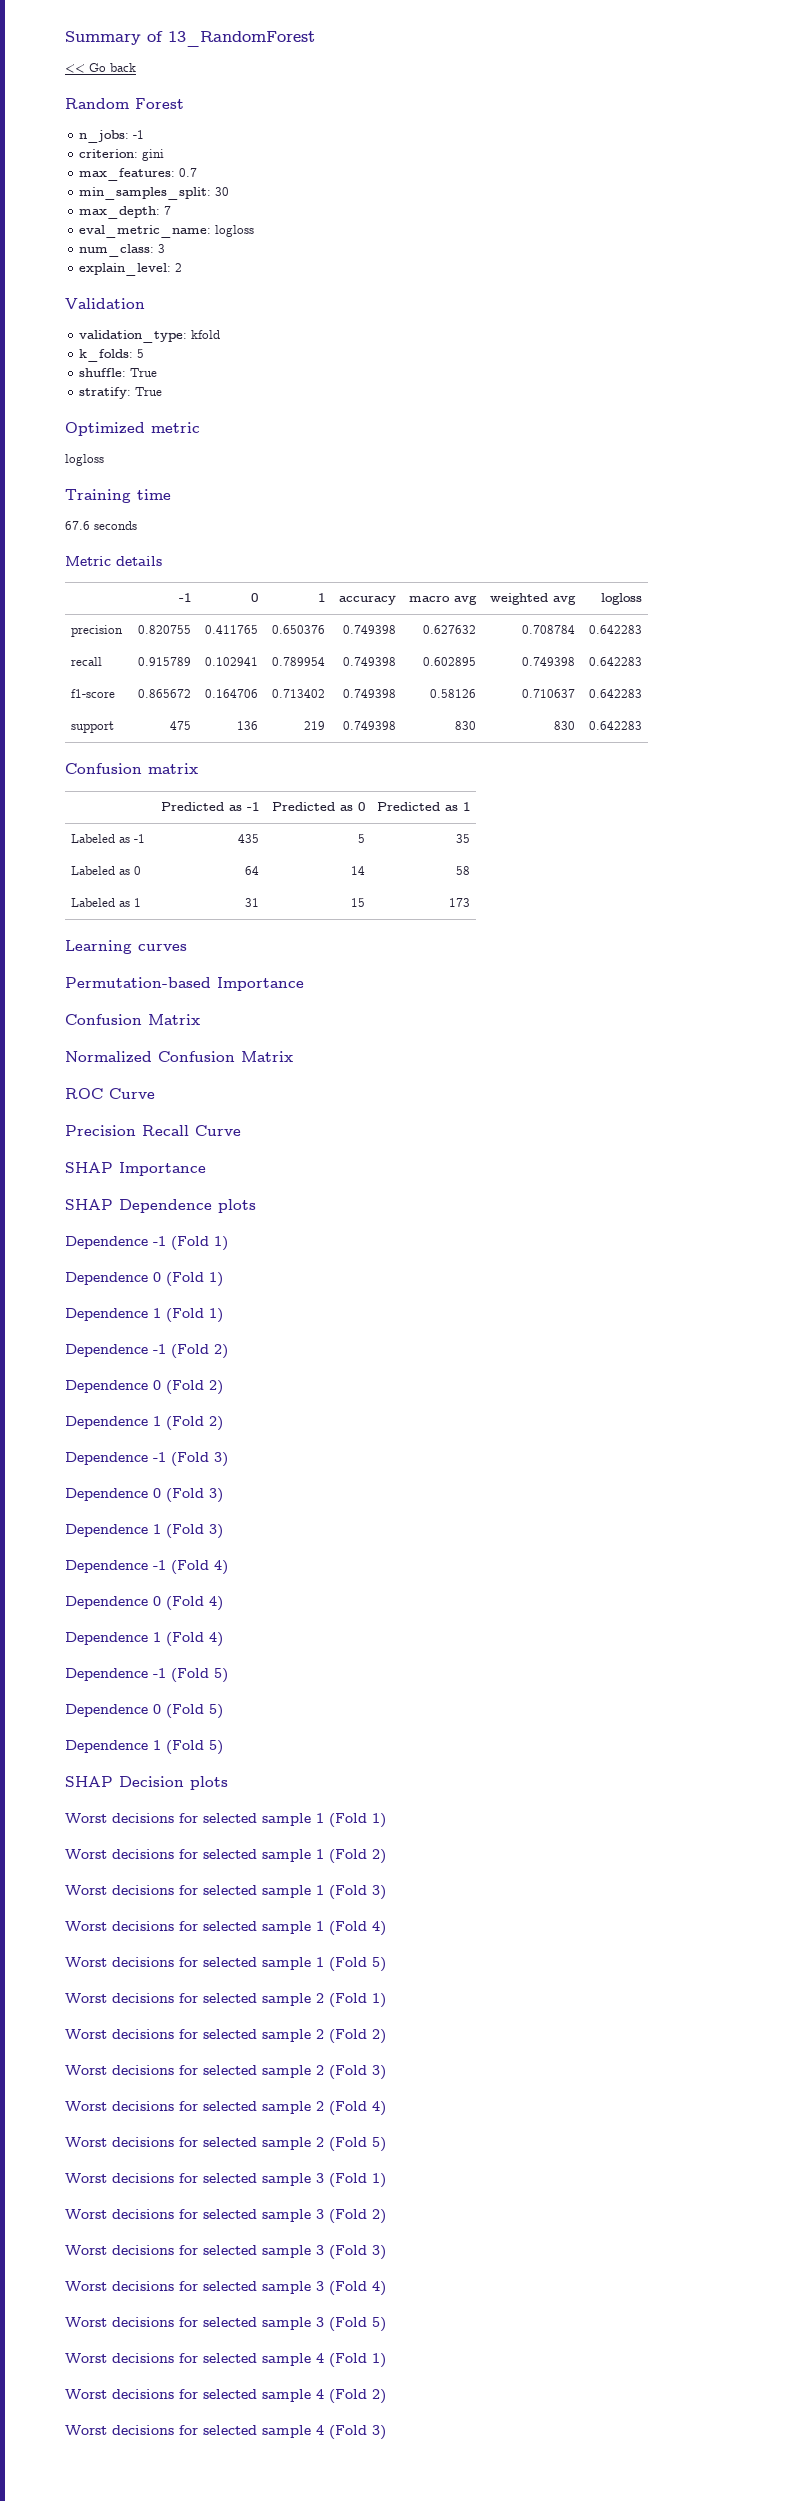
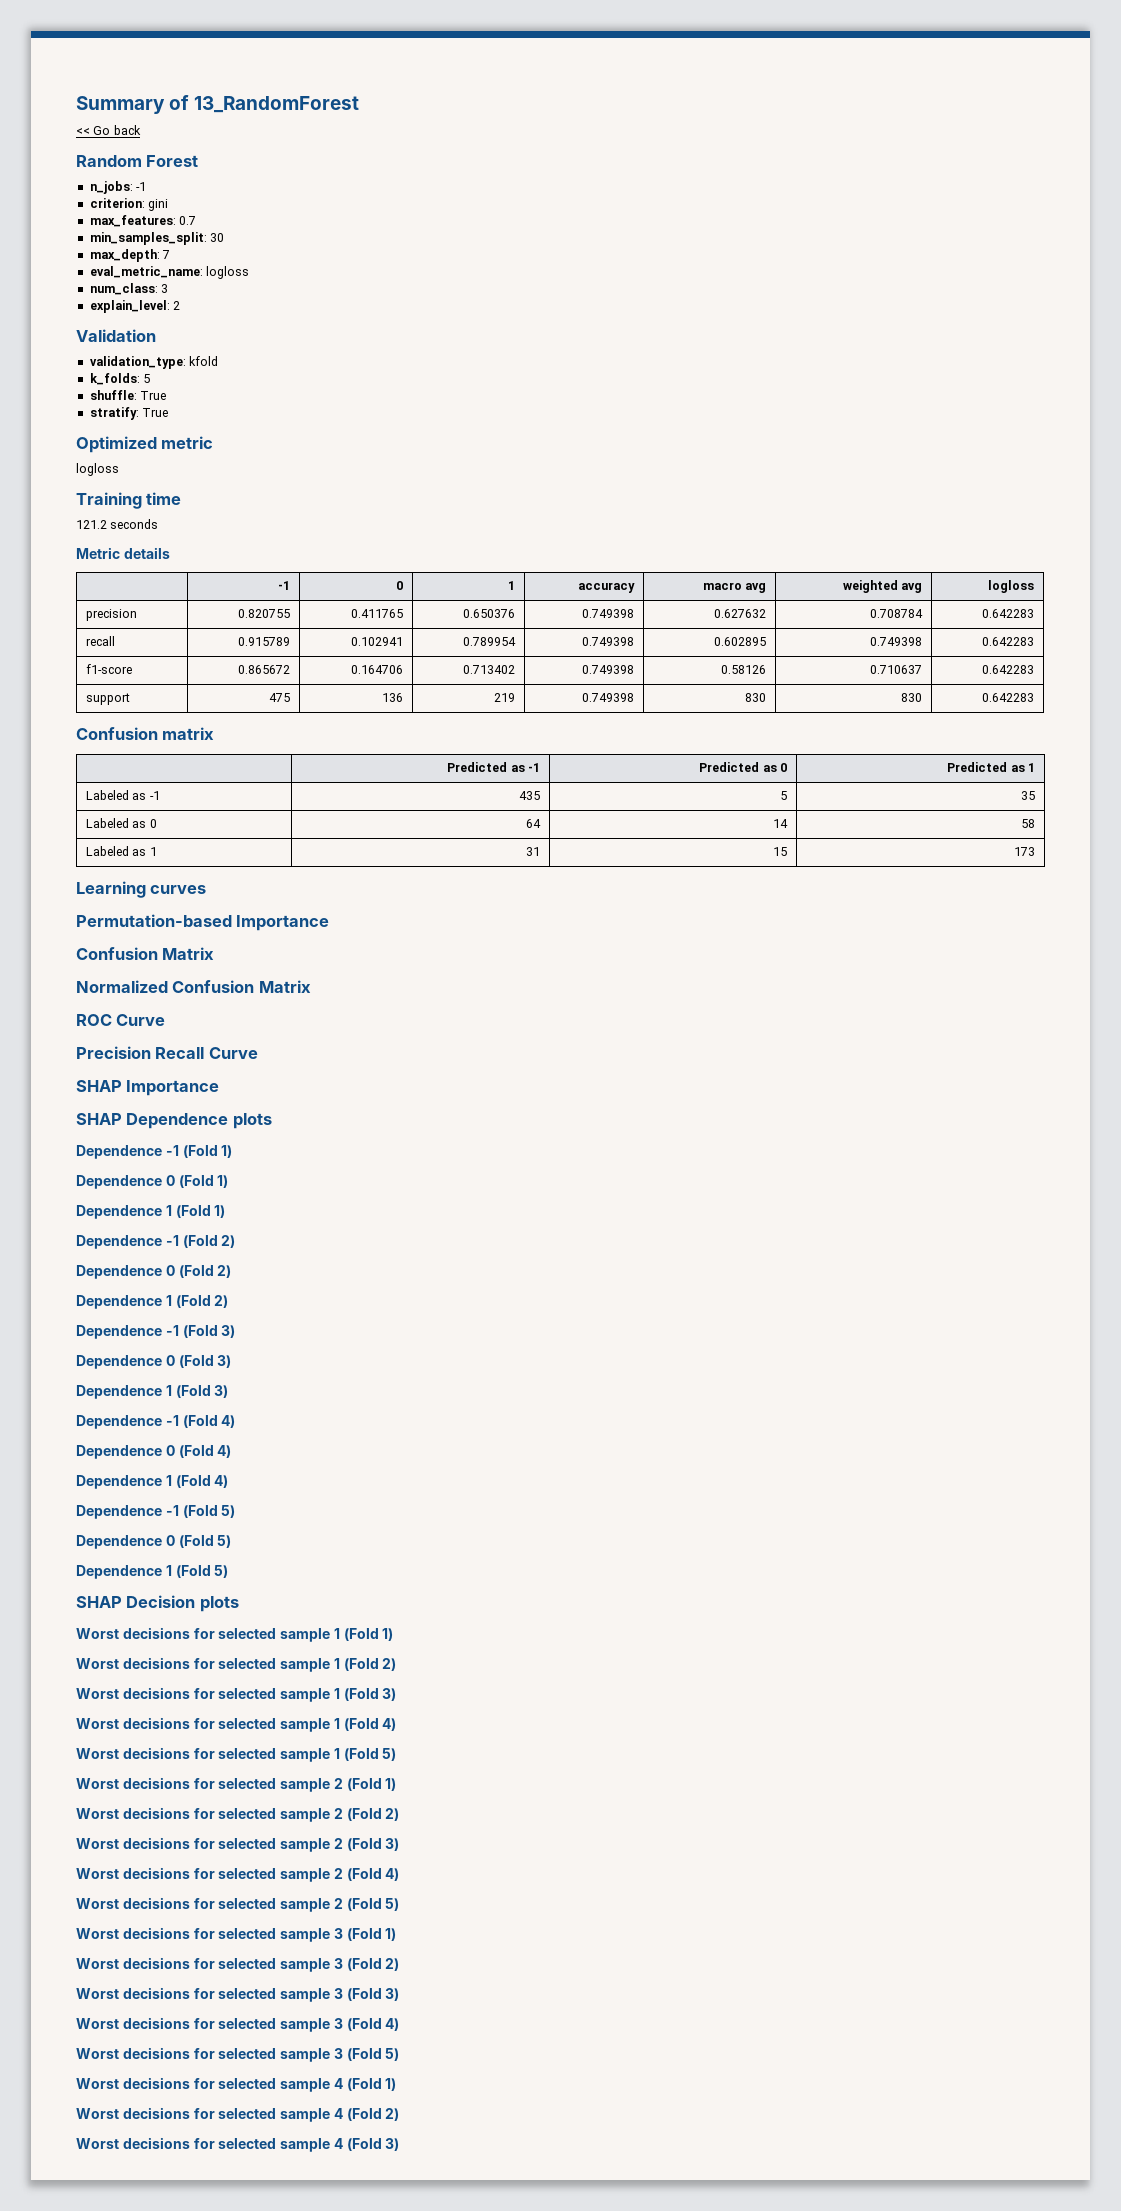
- 67.6 seconds
+ 121.2 seconds

